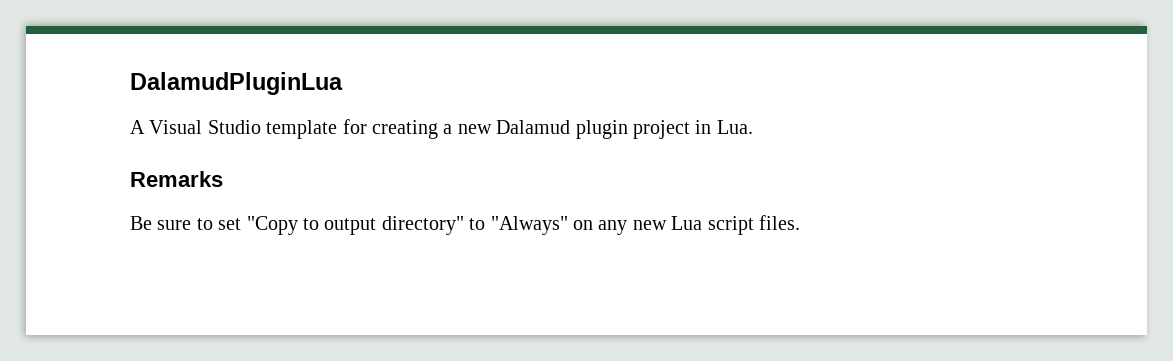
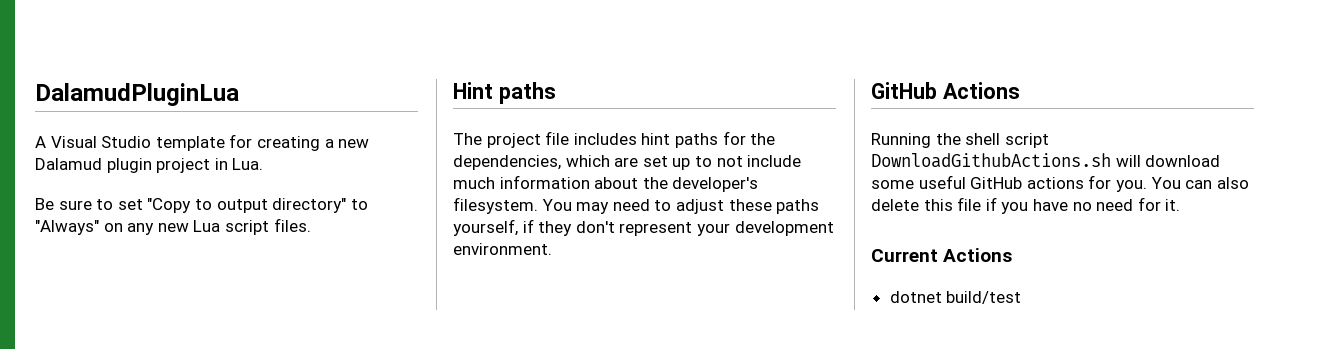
- Remarks
+ Hint paths
+ The project file includes hint paths for the dependencies, which are set up to not include much information about the developer's filesystem. You may need to adjust these paths yourself, if they don't represent your development environment.
+ GitHub Actions
+ Running the shell script DownloadGithubActions.sh will download some useful GitHub actions for you. You can also delete this file if you have no need for it.
+ Current Actions
+ dotnet build/test

